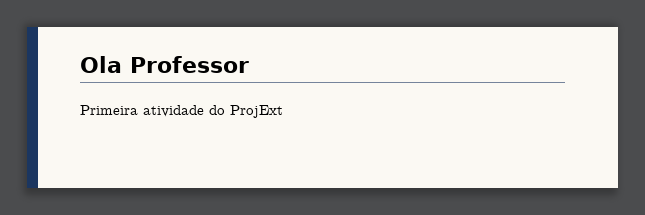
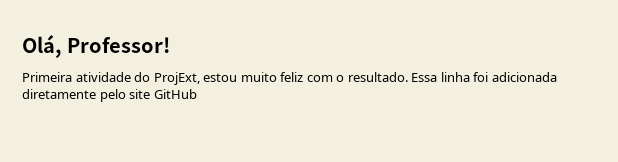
- Ola Professor
+ Olá, Professor!
- Primeira atividade do ProjExt
+ Primeira atividade do ProjExt, estou muito feliz com o resultado. Essa linha foi adicionada diretamente pelo site GitHub

